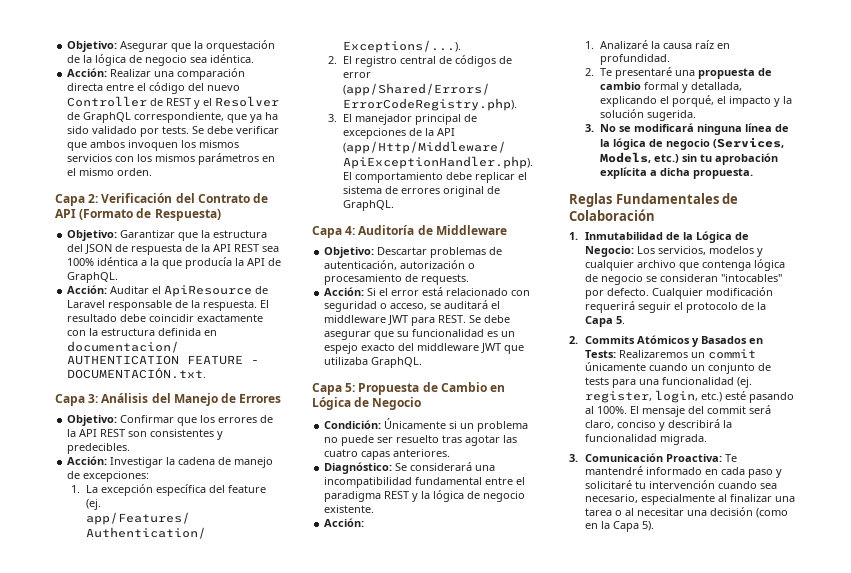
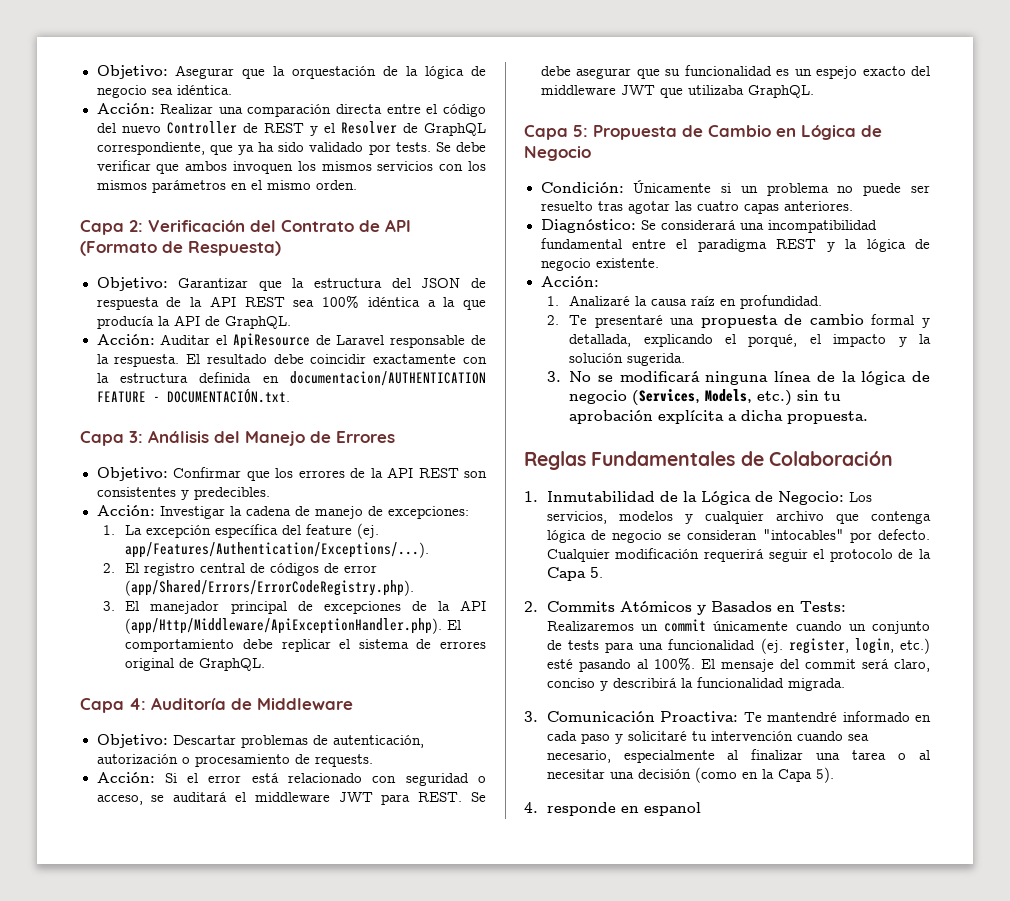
+ 4. responde en espanol

